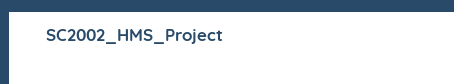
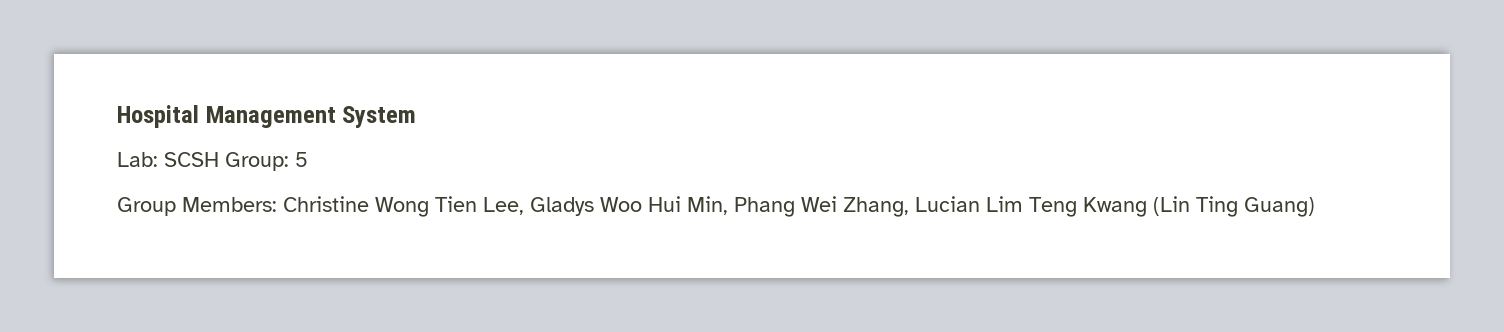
- SC2002_HMS_Project
+ Hospital Management System
+ Lab: SCSH Group: 5
+ Group Members: Christine Wong Tien Lee, Gladys Woo Hui Min, Phang Wei Zhang, Lucian Lim Teng Kwang (Lin Ting Guang)

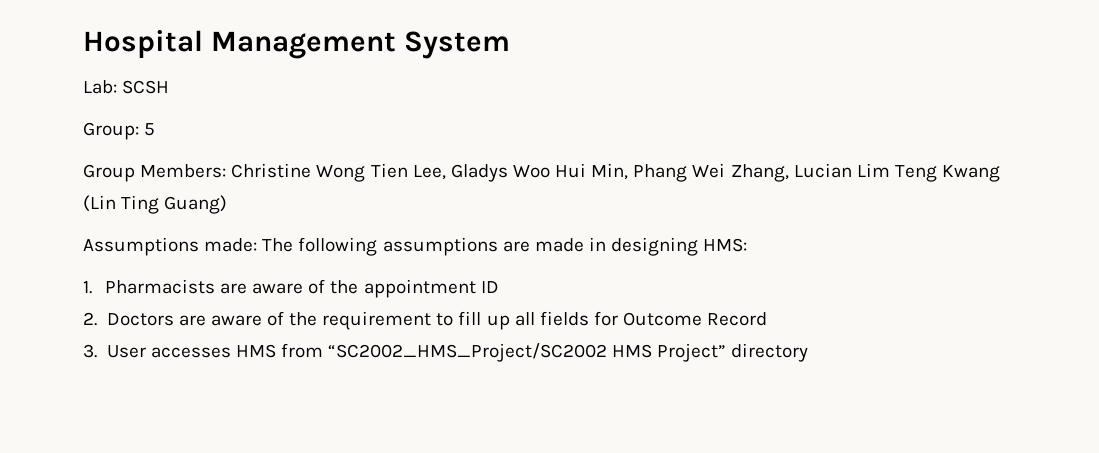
- Lab: SCSH Group: 5
+ Lab: SCSH
+ Group: 5
+ Assumptions made: The following assumptions are made in designing HMS:
+ 1. Pharmacists are aware of the appointment ID
+ 2. Doctors are aware of the requirement to fill up all fields for Outcome Record
+ 3. User accesses HMS from “SC2002_HMS_Project/SC2002 HMS Project” directory

